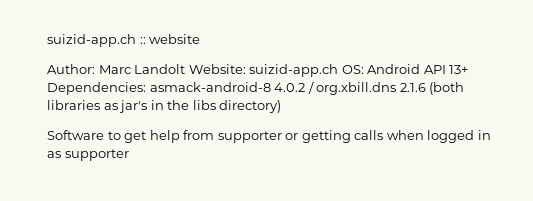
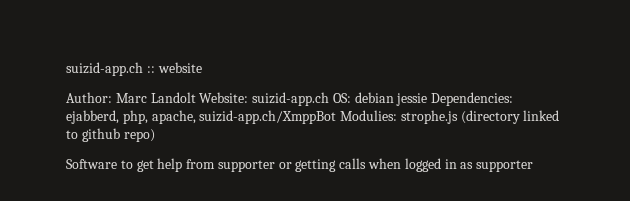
- Author: Marc Landolt Website: suizid-app.ch OS: Android API 13+ Dependencies: asmack-android-8 4.0.2 / org.xbill.dns 2.1.6 (both libraries as jar's in the libs directory)
+ Author: Marc Landolt Website: suizid-app.ch OS: debian jessie Dependencies: ejabberd, php, apache, suizid-app.ch/XmppBot Modulies: strophe.js (directory linked to github repo)

